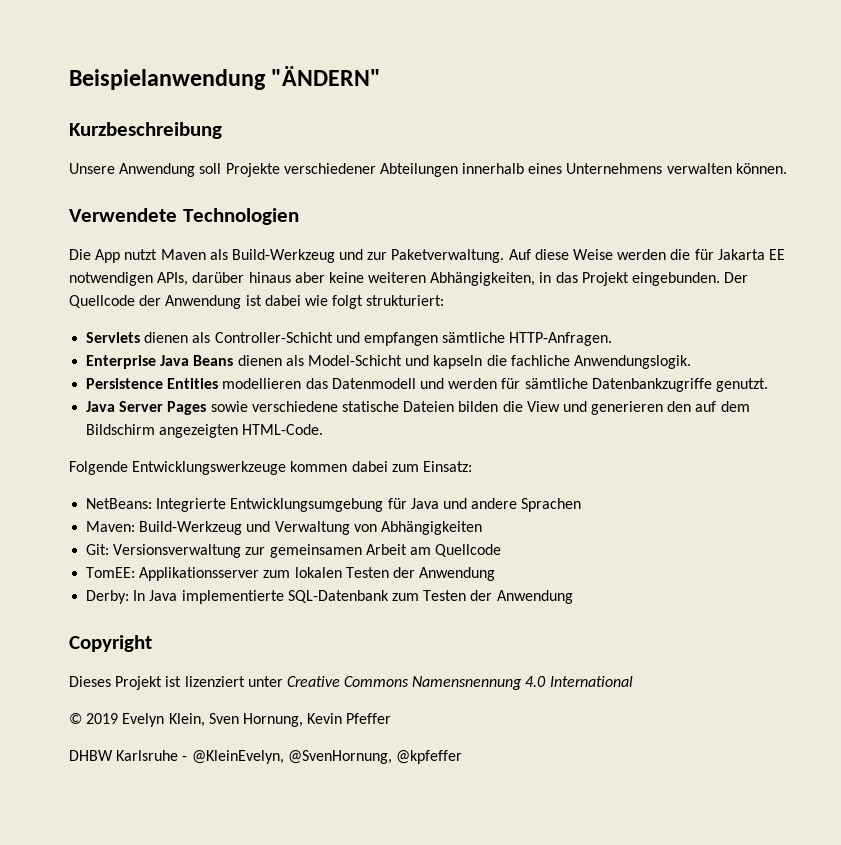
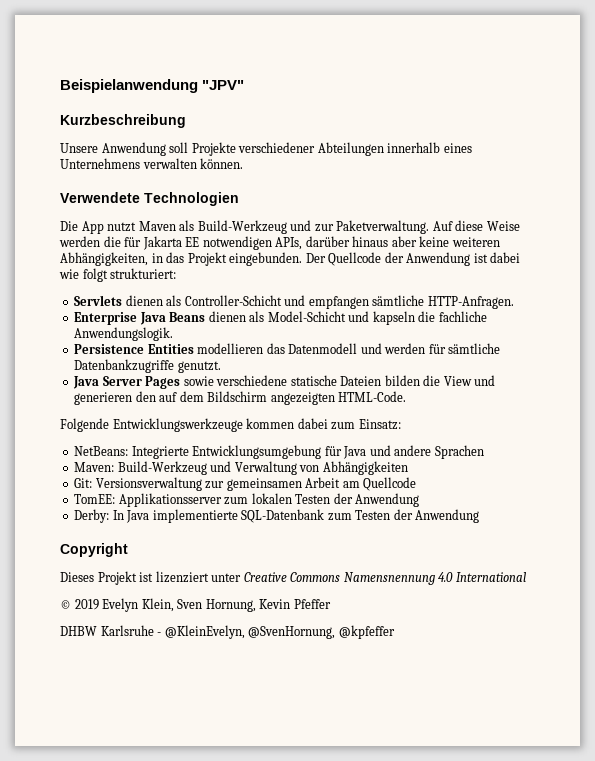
- Beispielanwendung "ÄNDERN"
+ Beispielanwendung "JPV"

